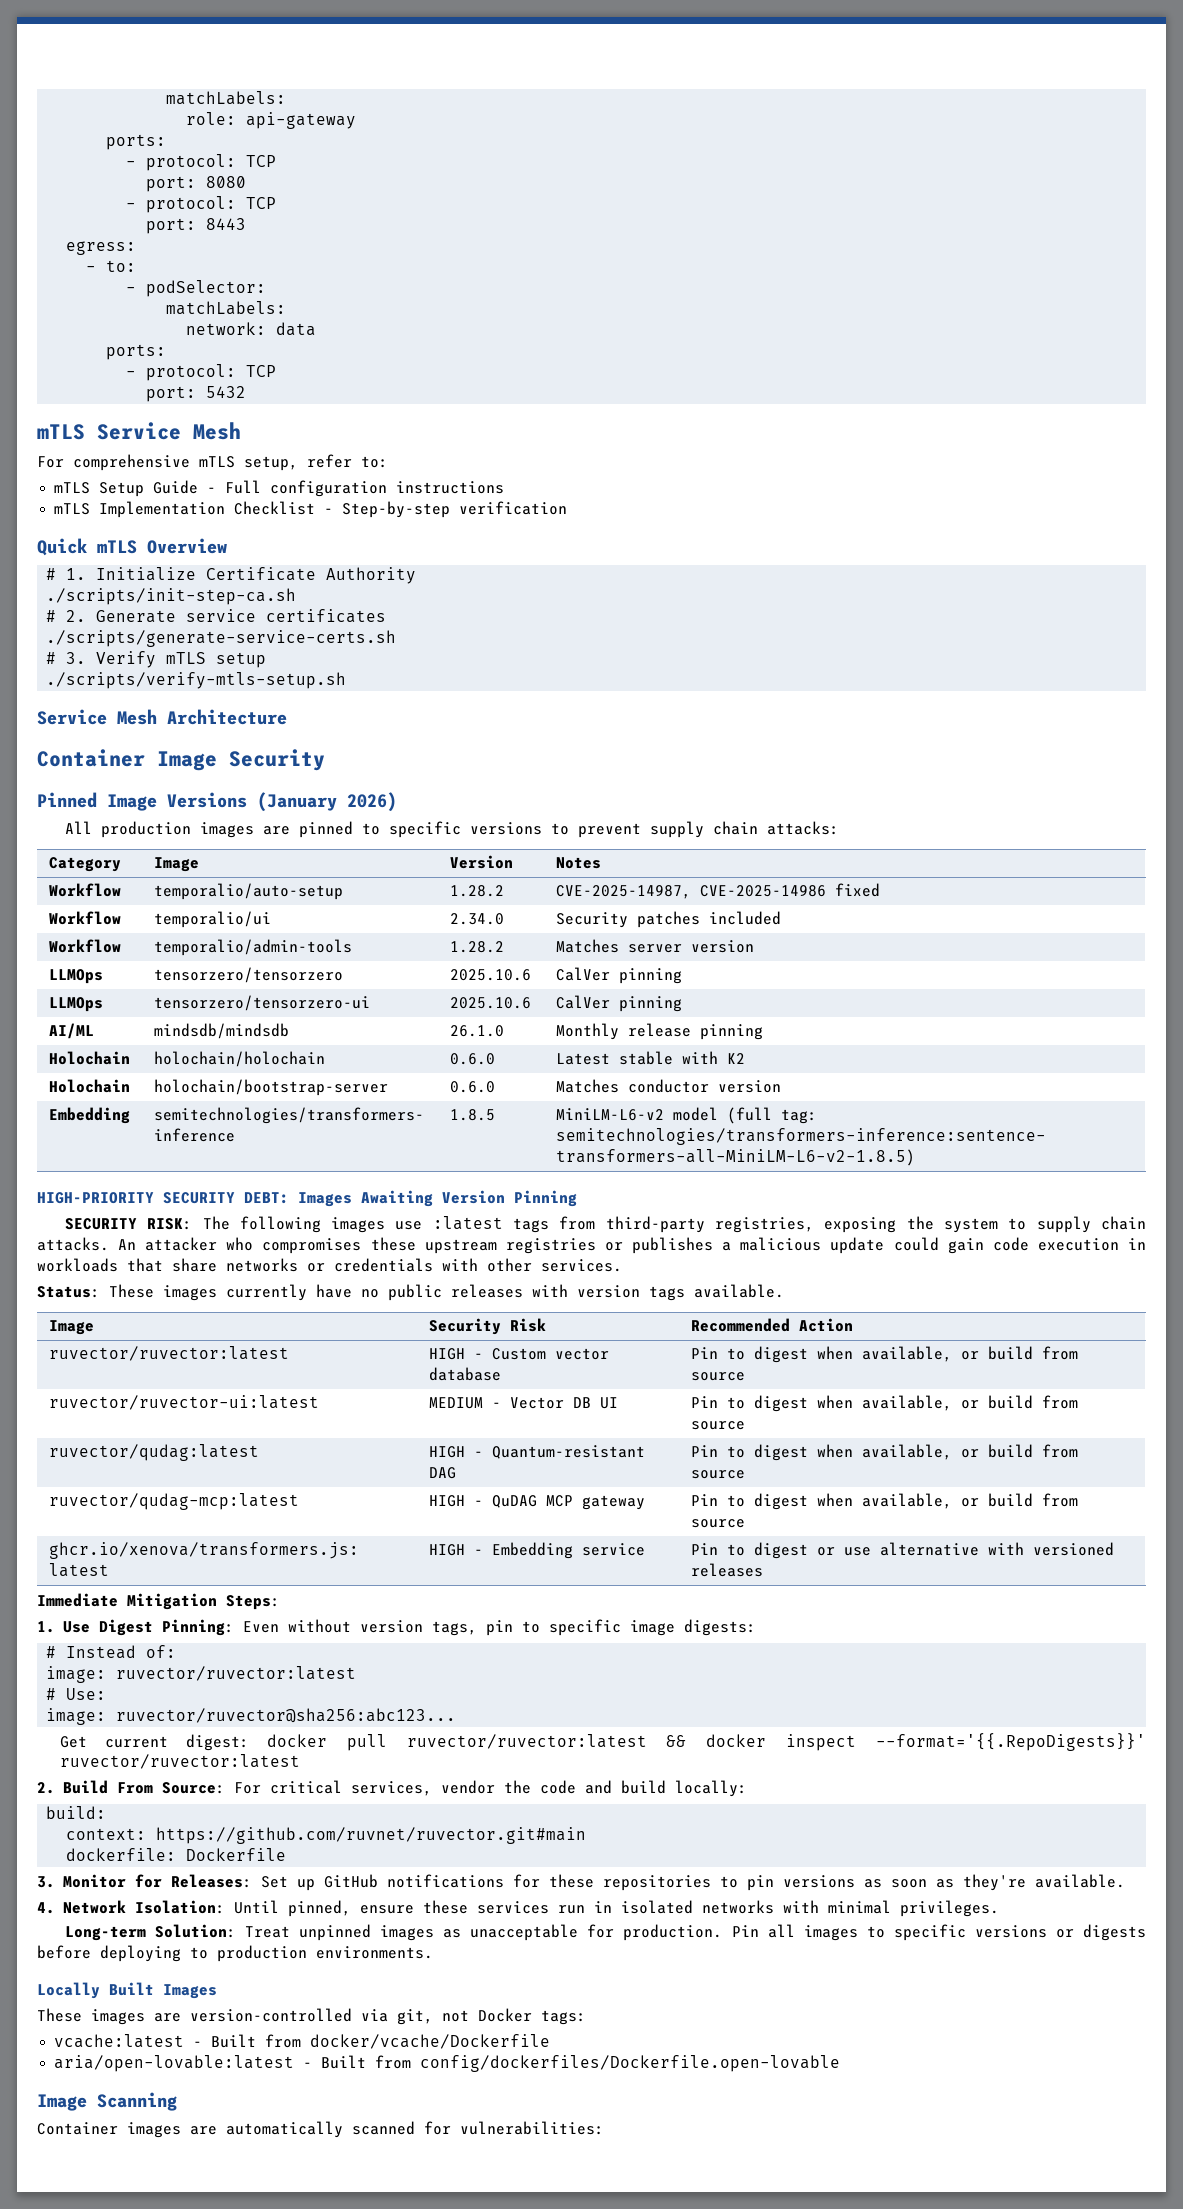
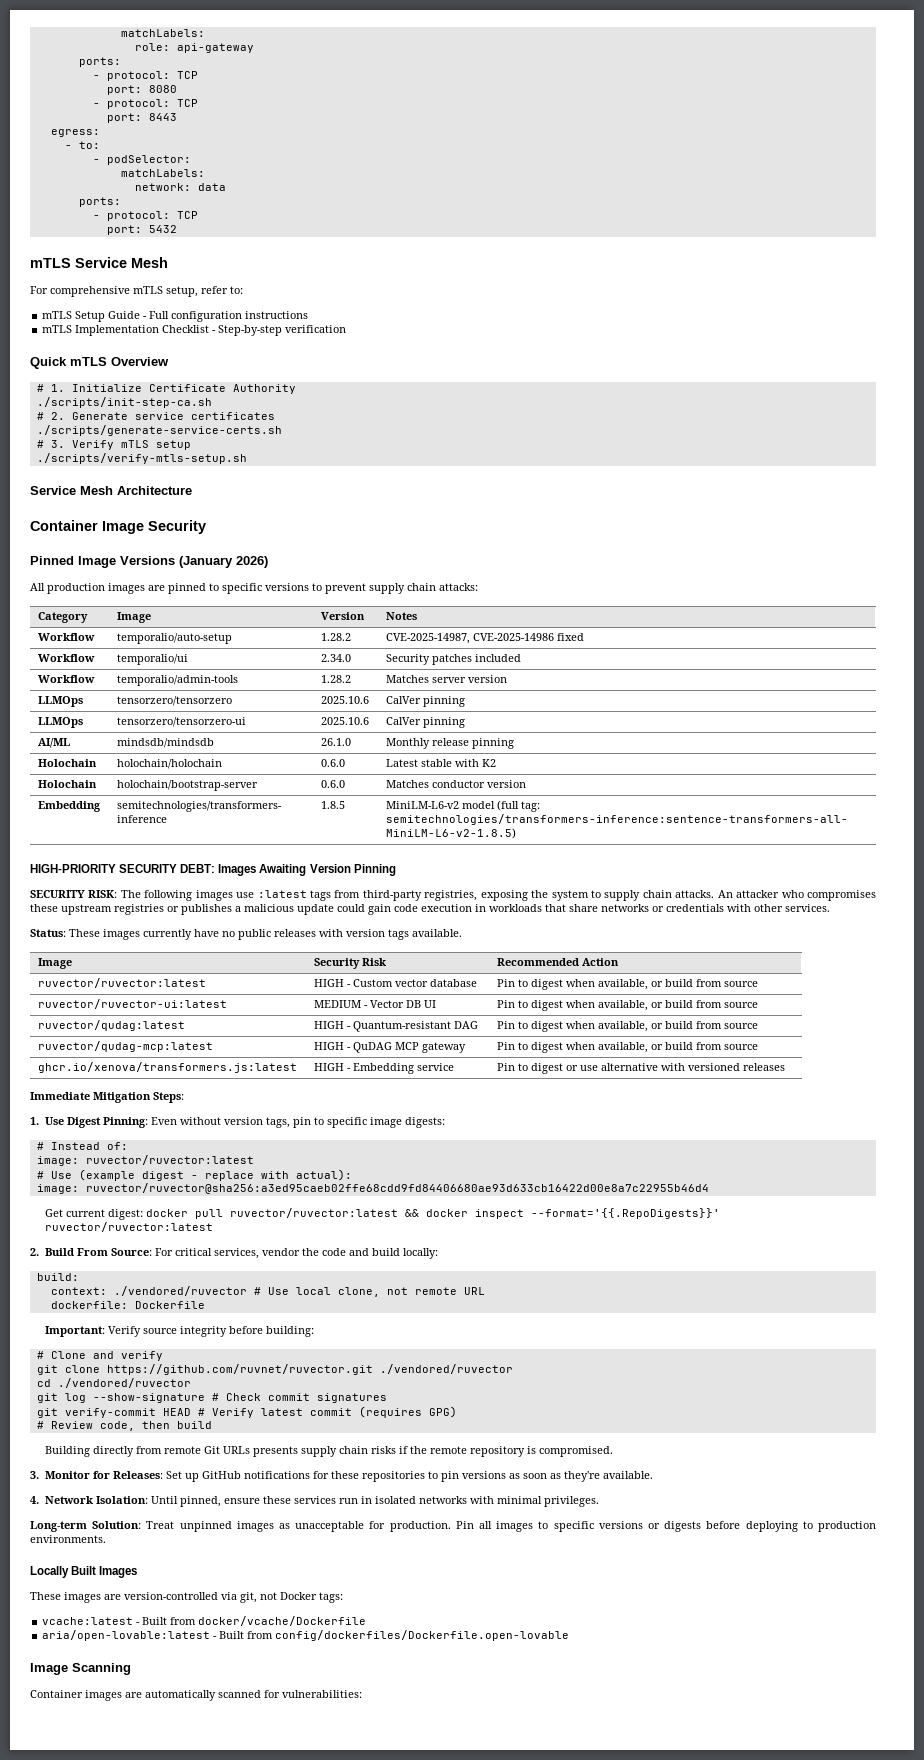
- # Use:
- image: ruvector/ruvector@sha256:abc123...
+ # Use (example digest - replace with actual):
+ image: ruvector/ruvector@sha256:a3ed95caeb02ffe68cdd9fd84406680ae93d633cb16422d00e8a7c22955b46d4
- context: https://github.com/ruvnet/ruvector.git#main
+ context: ./vendored/ruvector # Use local clone, not remote URL
  dockerfile: Dockerfile
+ Important: Verify source integrity before building:
+ # Clone and verify
+ git clone https://github.com/ruvnet/ruvector.git ./vendored/ruvector
+ cd ./vendored/ruvector
+ git log --show-signature # Check commit signatures
+ git verify-commit HEAD # Verify latest commit (requires GPG)
+ # Review code, then build
+ Building directly from remote Git URLs presents supply chain risks if the remote repository is compromised.

